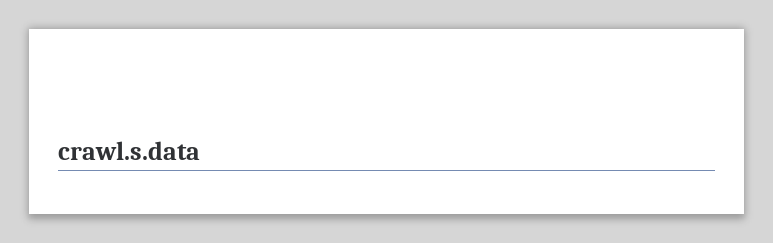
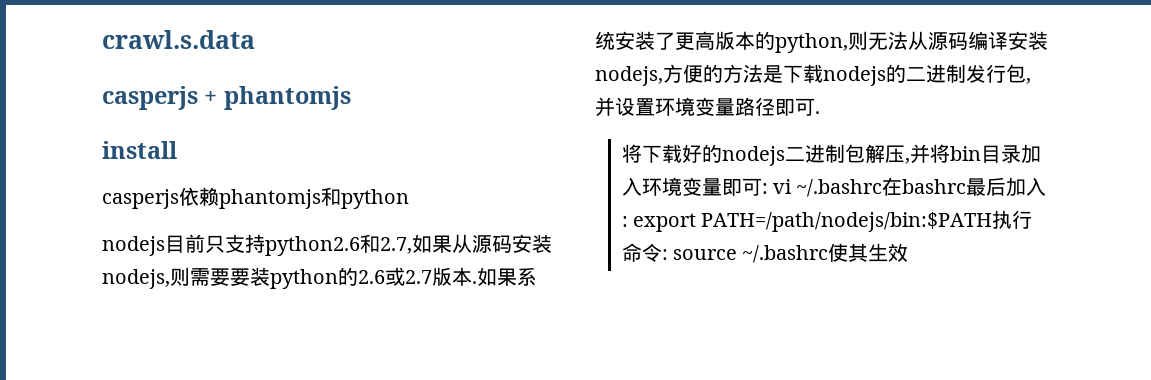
+ casperjs + phantomjs
+ install
+ casperjs依赖phantomjs和python
+ nodejs目前只支持python2.6和2.7,如果从源码安装nodejs,则需要要装python的2.6或2.7版本.如果系统安装了更高版本的python,则无法从源码编译安装nodejs,方便的方法是下载nodejs的二进制发行包,并设置环境变量路径即可.
+ 将下载好的nodejs二进制包解压,并将bin目录加入环境变量即可: vi ~/.bashrc在bashrc最后加入: export PATH=/path/nodejs/bin:$PATH执行命令: source ~/.bashrc使其生效

